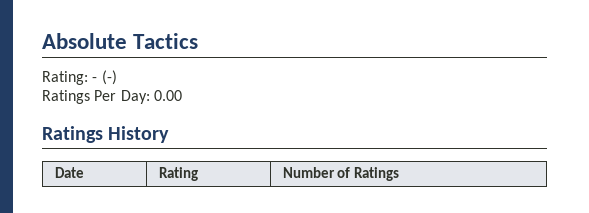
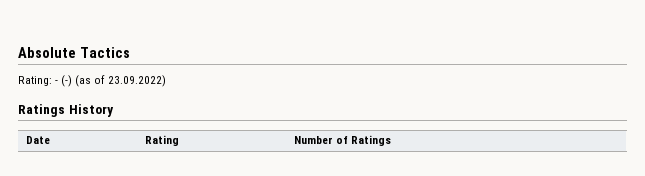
- Rating: - (-)
- Ratings Per Day: 0.00
+ Rating: - (-) (as of 23.09.2022)

